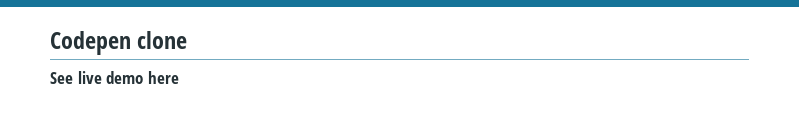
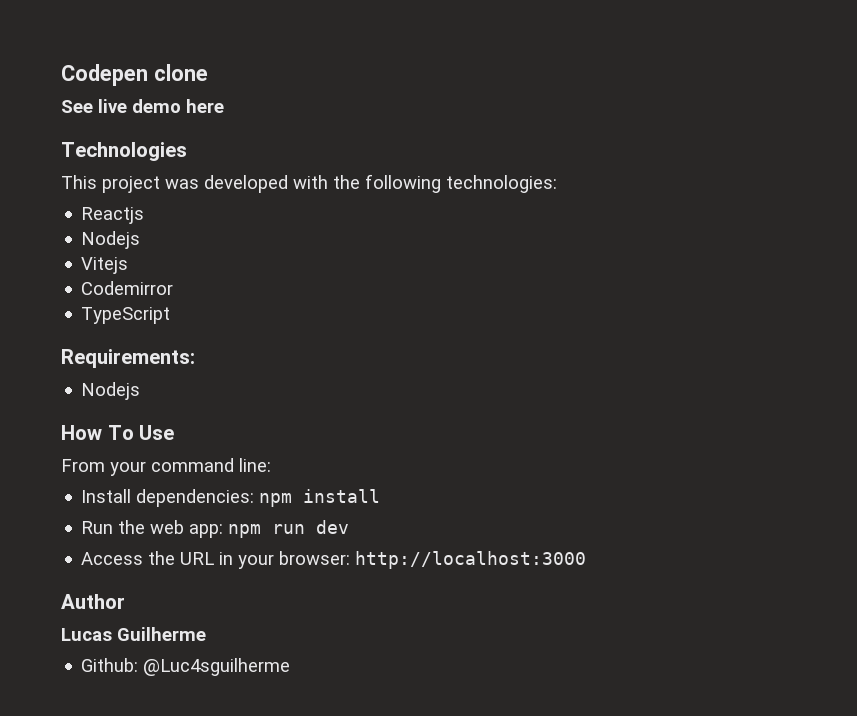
+ Technologies
+ This project was developed with the following technologies:
+ Reactjs
+ Nodejs
+ Vitejs
+ Codemirror
+ TypeScript
+ Requirements:
+ Nodejs
+ How To Use
+ From your command line:
+ Install dependencies: npm install
+ Run the web app: npm run dev
+ Access the URL in your browser: http://localhost:3000
+ Author
+ Lucas Guilherme
+ Github: @Luc4sguilherme

